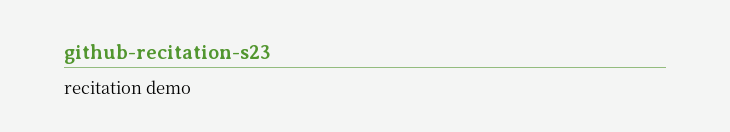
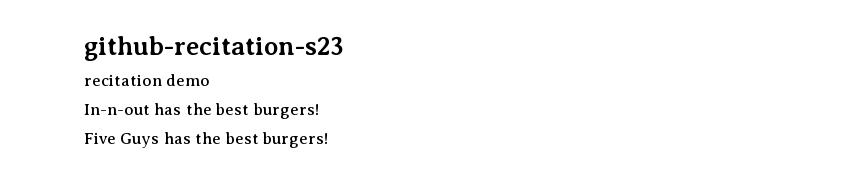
+ In-n-out has the best burgers!
+ Five Guys has the best burgers!

